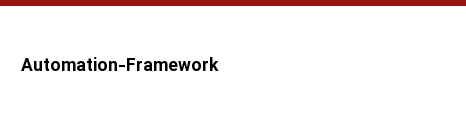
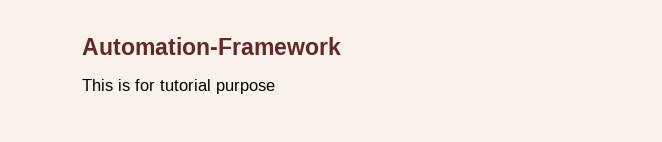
+ This is for tutorial purpose

